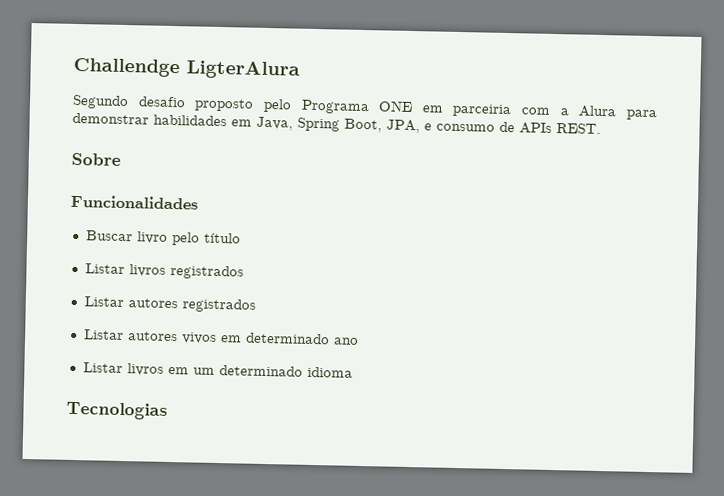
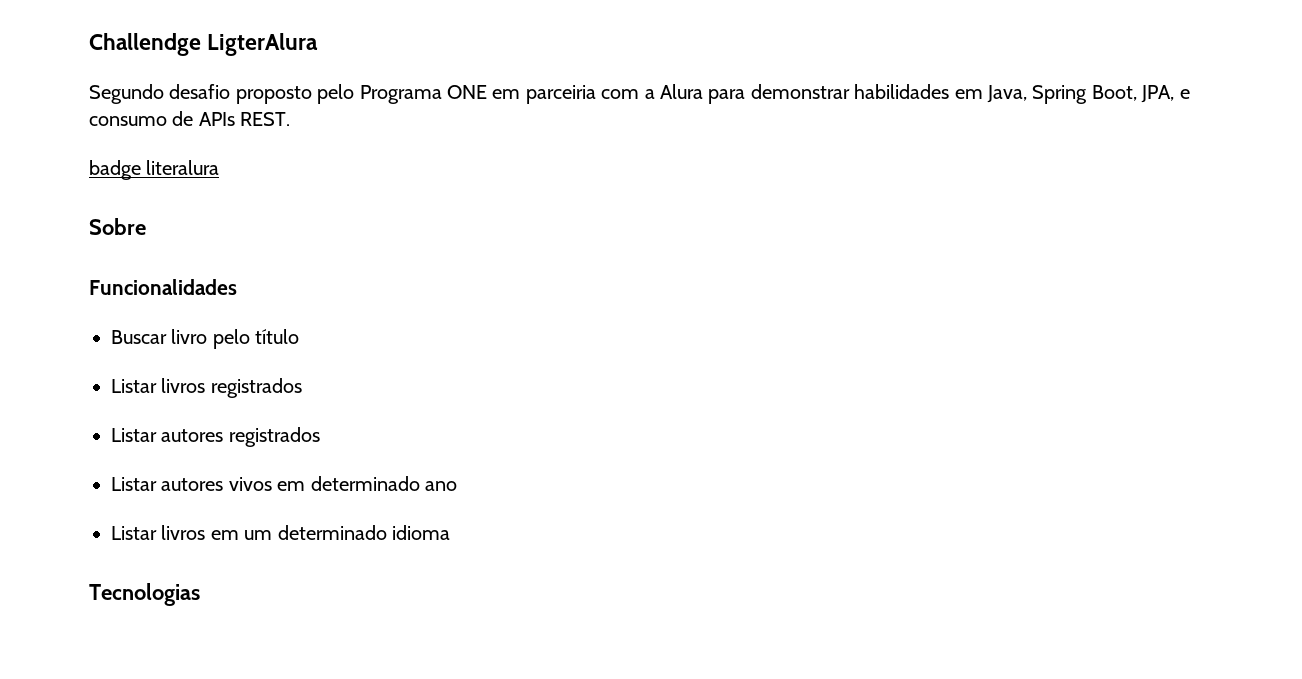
+ badge literalura

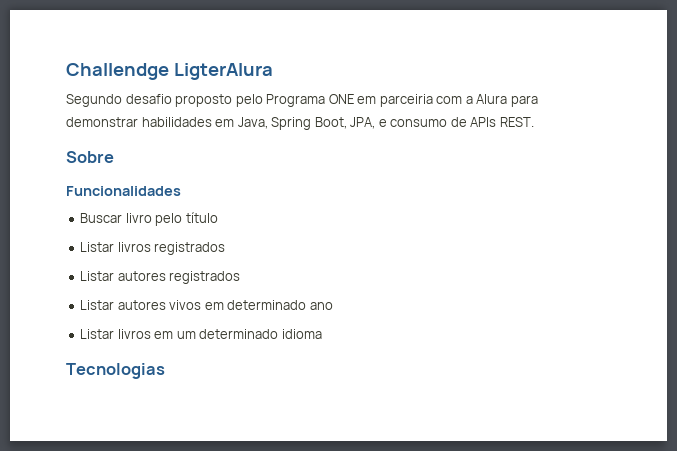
- badge literalura

